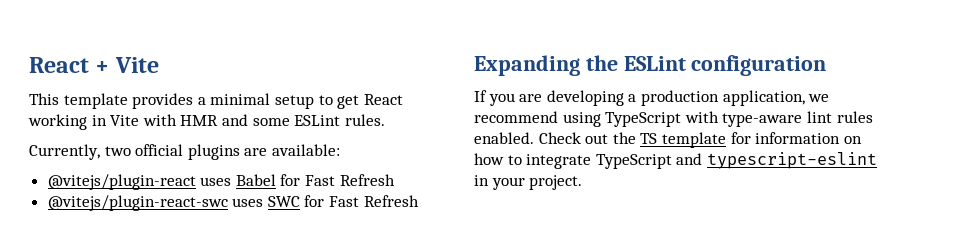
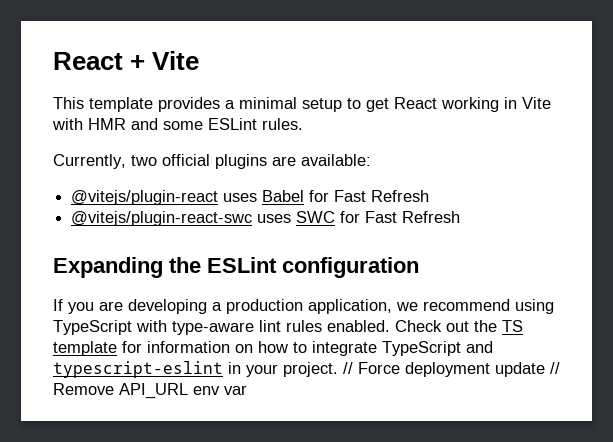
+ // Force deployment update // Remove API_URL env var

